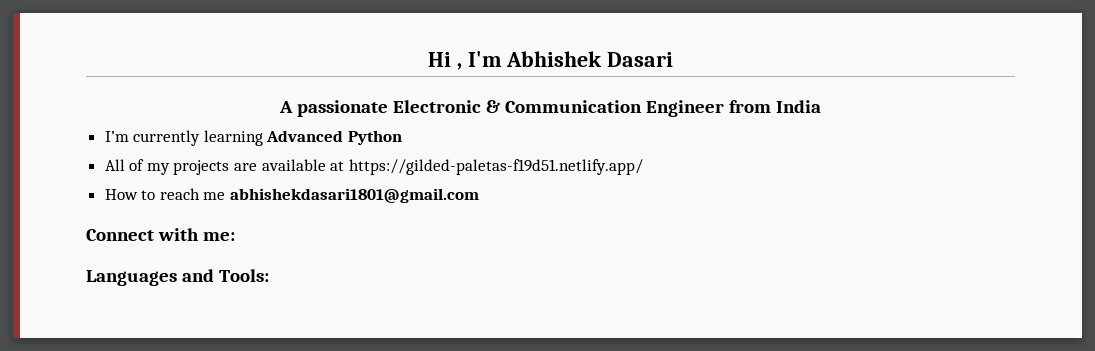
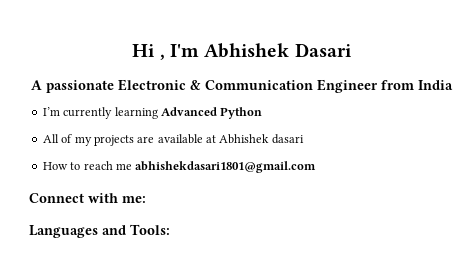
- All of my projects are available at https://gilded-paletas-f19d51.netlify.app/
+ All of my projects are available at Abhishek dasari

